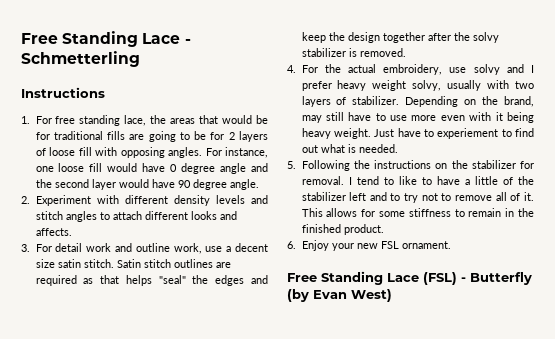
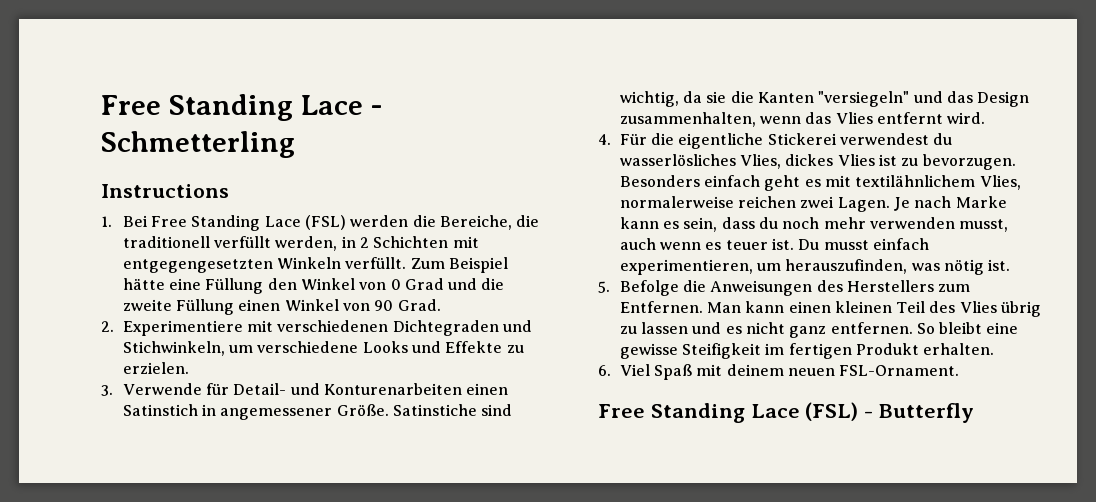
- 1. For free standing lace, the areas that would be for traditional fills are going to be for 2 layers of loose fill with opposing angles. For instance, one loose fill would have 0 degree angle and the second layer would have 90 degree angle.
- 2. Experiment with different density levels and stitch angles to attach different looks and affects.
- 3. For detail work and outline work, use a decent size satin stitch. Satin stitch outlines are required as that helps "seal" the edges and keep the design together after the solvy stabilizer is removed.
- 4. For the actual embroidery, use solvy and I prefer heavy weight solvy, usually with two layers of stabilizer. Depending on the brand, may still have to use more even with it being heavy weight. Just have to experiement to find out what is needed.
- 5. Following the instructions on the stabilizer for removal. I tend to like to have a little of the stabilizer left and to try not to remove all of it. This allows for some stiffness to remain in the finished product.
- 6. Enjoy your new FSL ornament.
+ 1. Bei Free Standing Lace (FSL) werden die Bereiche, die traditionell verfüllt werden, in 2 Schichten mit entgegengesetzten Winkeln verfüllt. Zum Beispiel hätte eine Füllung den Winkel von 0 Grad und die zweite Füllung einen Winkel von 90 Grad.
+ 2. Experimentiere mit verschiedenen Dichtegraden und Stichwinkeln, um verschiedene Looks und Effekte zu erzielen.
+ 3. Verwende für Detail- und Konturenarbeiten einen Satinstich in angemessener Größe. Satinstiche sind wichtig, da sie die Kanten "versiegeln" und das Design zusammenhalten, wenn das Vlies entfernt wird.
+ 4. Für die eigentliche Stickerei verwendest du wasserlösliches Vlies, dickes Vlies ist zu bevorzugen. Besonders einfach geht es mit textilähnlichem Vlies, normalerweise reichen zwei Lagen. Je nach Marke kann es sein, dass du noch mehr verwenden musst, auch wenn es teuer ist. Du musst einfach experimentieren, um herauszufinden, was nötig ist.
+ 5. Befolge die Anweisungen des Herstellers zum Entfernen. Man kann einen kleinen Teil des Vlies übrig zu lassen und es nicht ganz entfernen. So bleibt eine gewisse Steifigkeit im fertigen Produkt erhalten.
+ 6. Viel Spaß mit deinem neuen FSL-Ornament.
- Free Standing Lace (FSL) - Butterfly (by Evan West)
+ Free Standing Lace (FSL) - Butterfly

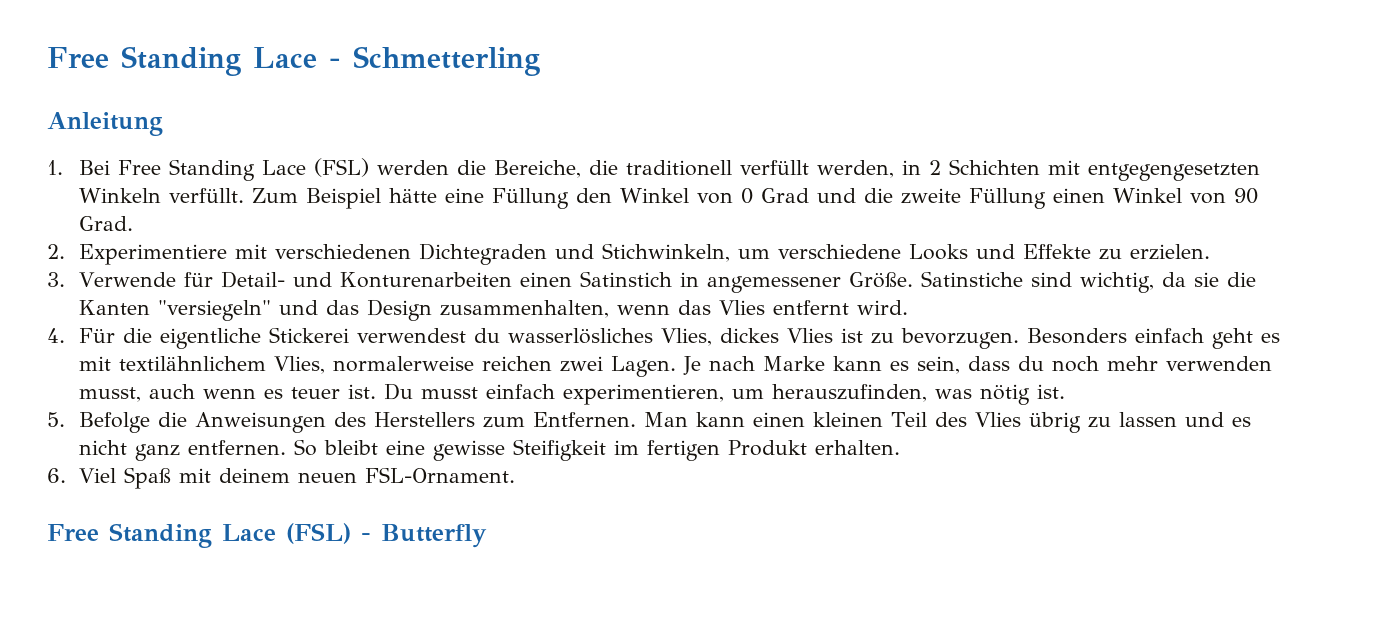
- Instructions
+ Anleitung

